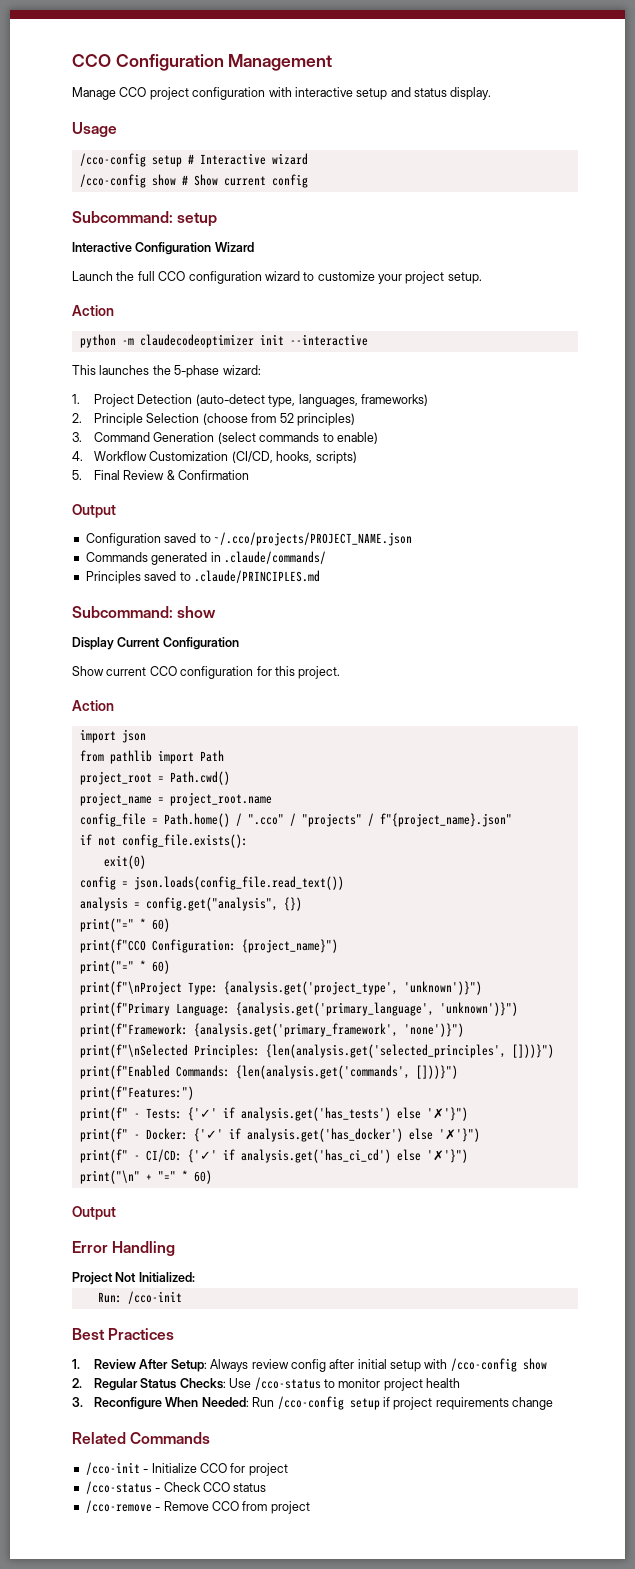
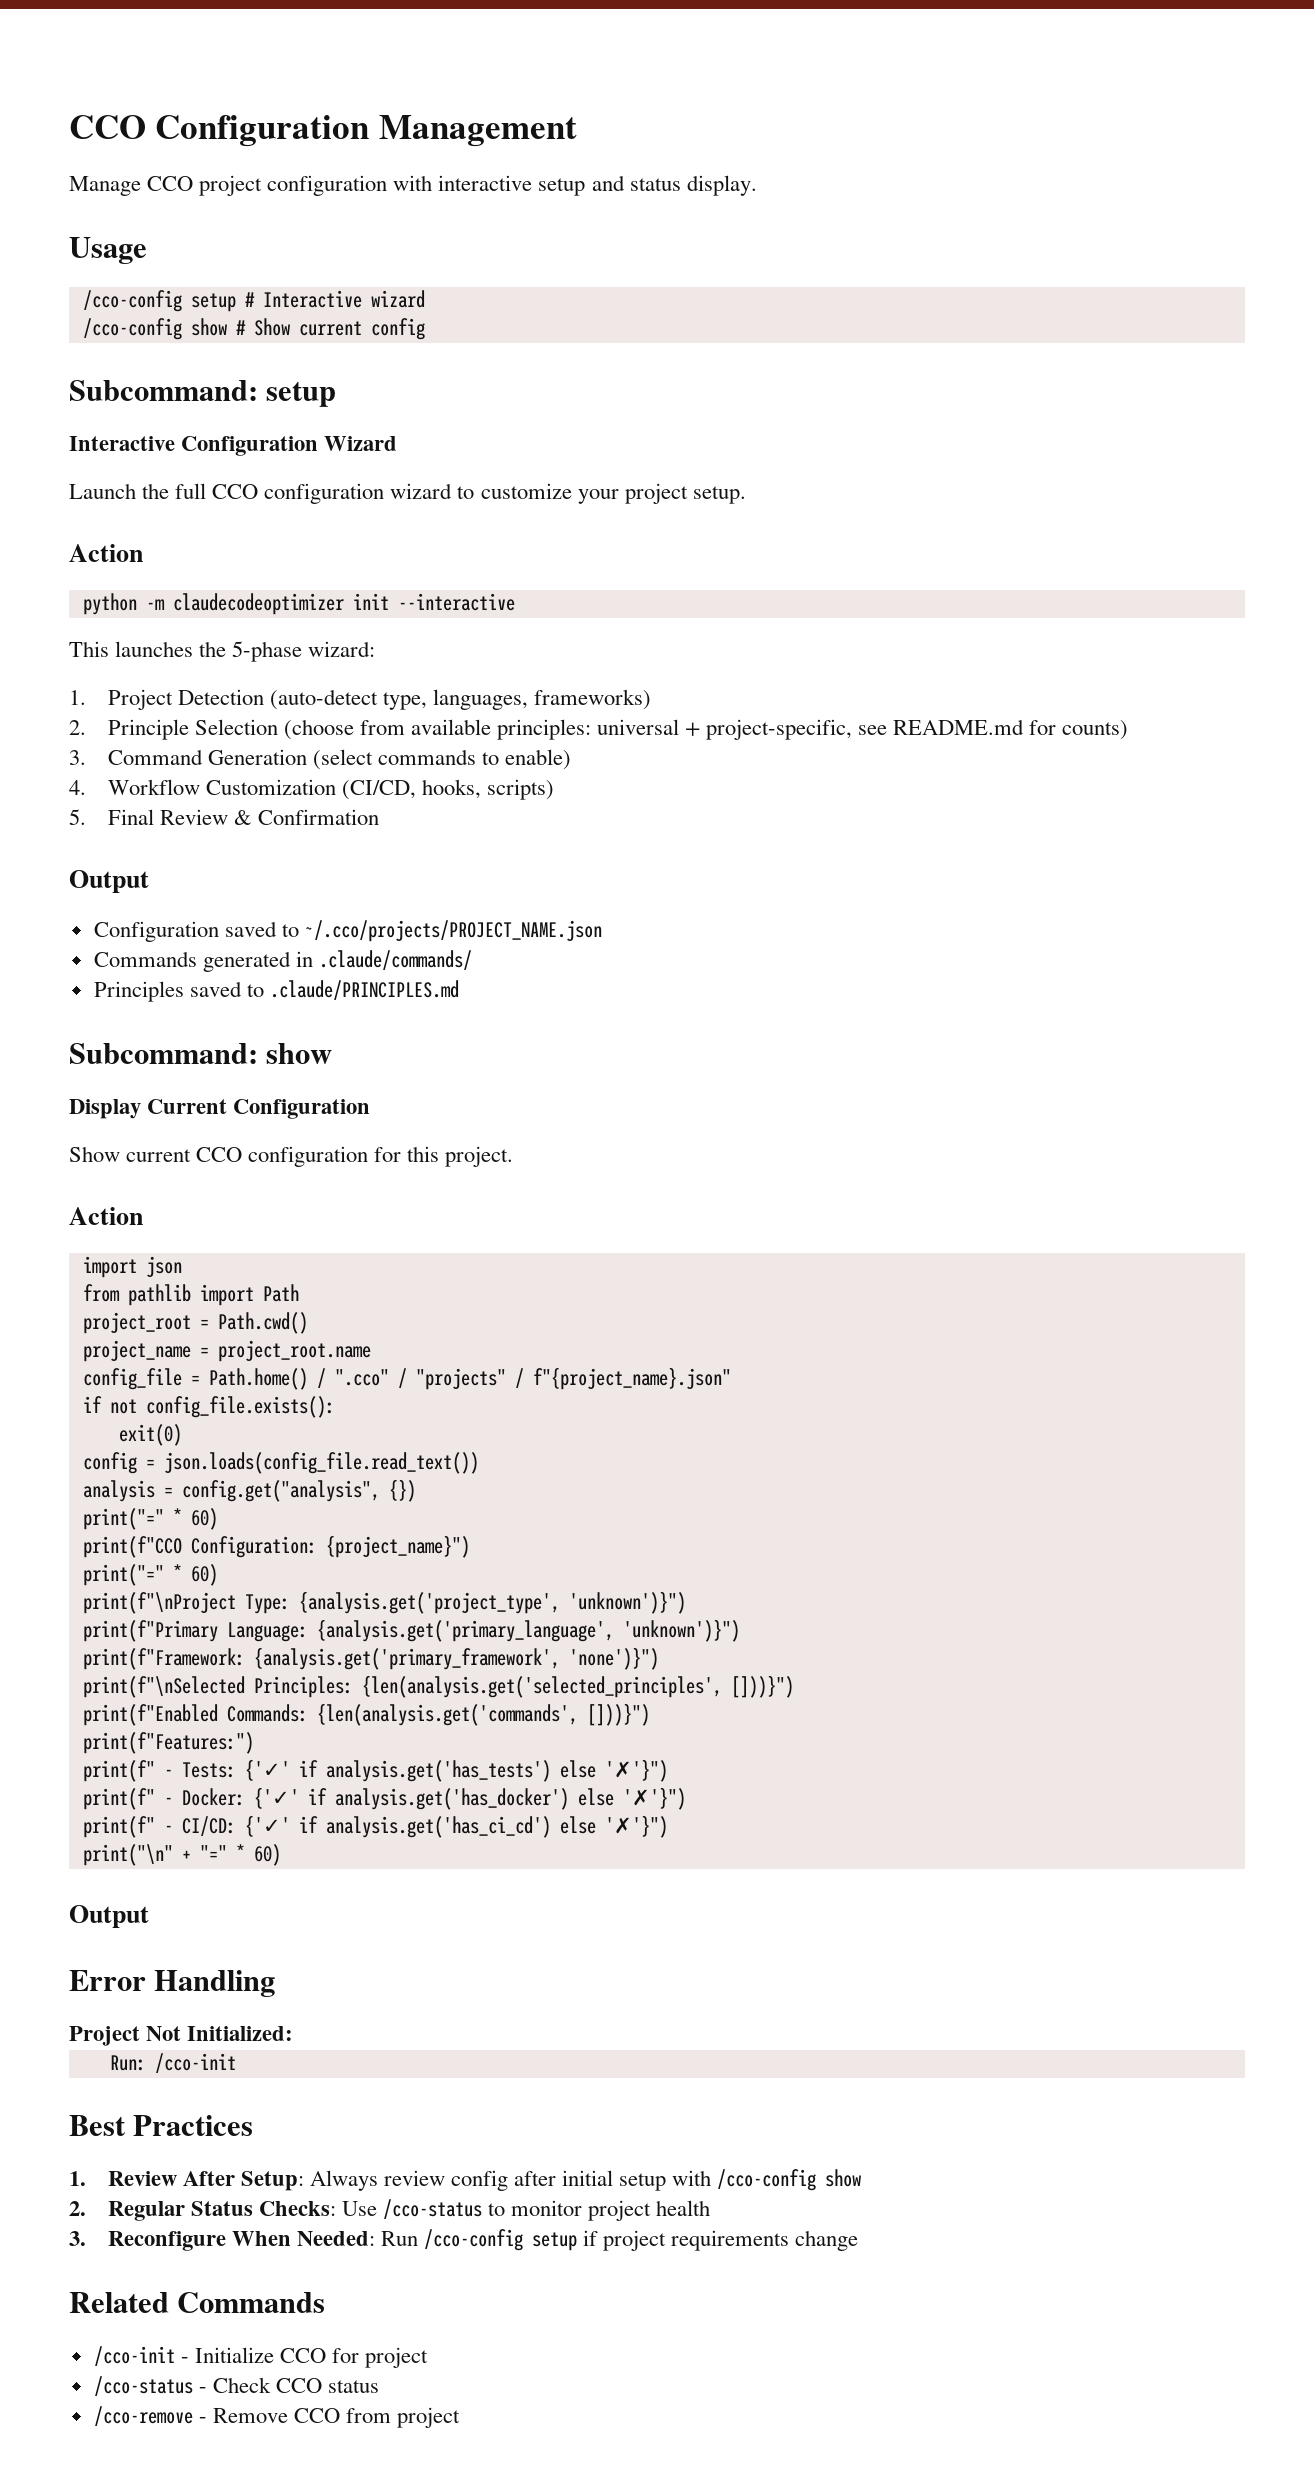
- 2. Principle Selection (choose from 52 principles)
+ 2. Principle Selection (choose from available principles: universal + project-specific, see README.md for counts)

